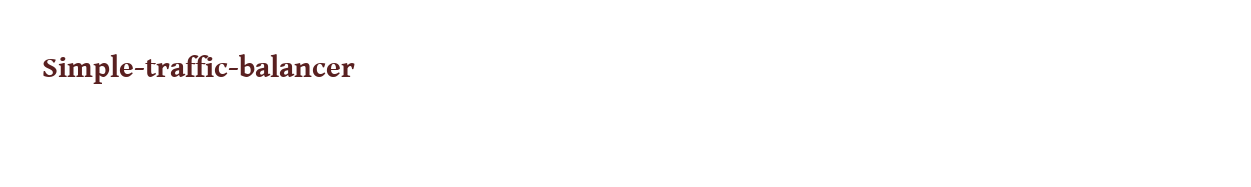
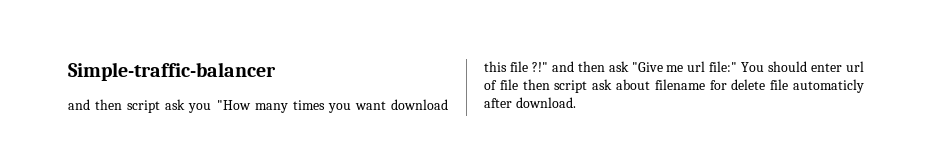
+ and then script ask you "How many times you want download this file ?!" and then ask "Give me url file:" You should enter url of file then script ask about filename for delete file automaticly after download.

